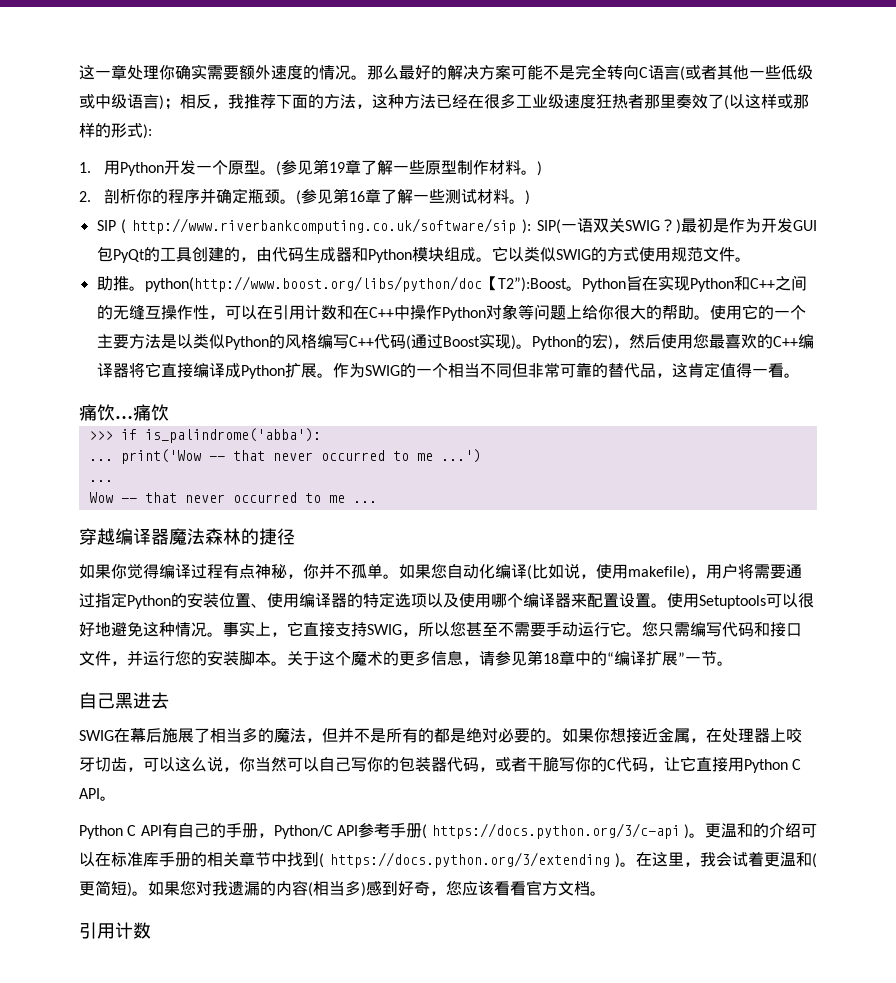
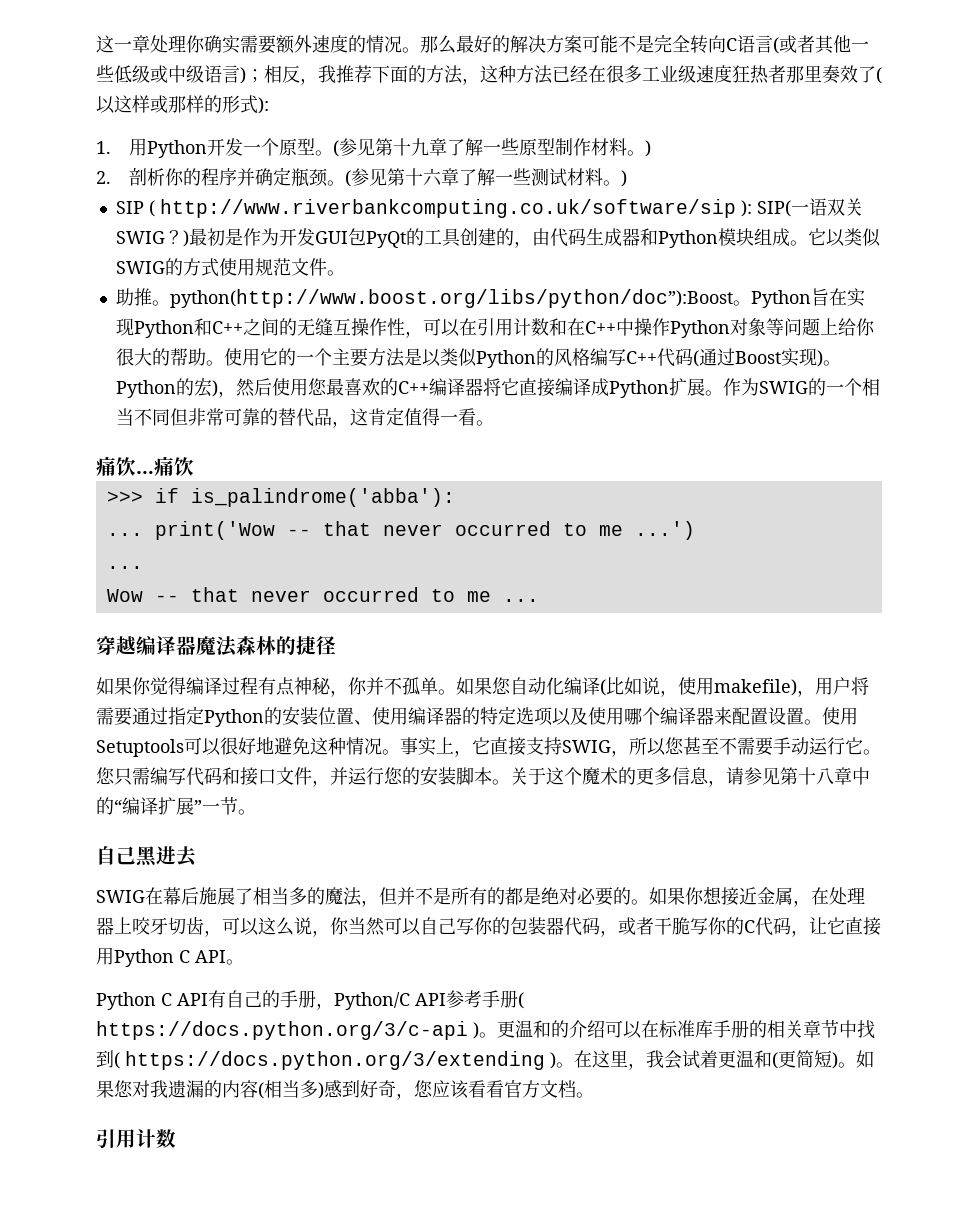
- (参见第19章了解一些原型制作材料。)
+ (参见第十九章了解一些原型制作材料。)
- (参见第16章了解一些测试材料。)
+ (参见第十六章了解一些测试材料。)
- 助推。python(http://www.boost.org/libs/python/doc【T2”):Boost。
+ 助推。python(http://www.boost.org/libs/python/doc”):Boost。
- 关于这个魔术的更多信息，请参见第18章中的“编译扩展”一节。
+ 关于这个魔术的更多信息，请参见第十八章中的“编译扩展”一节。

